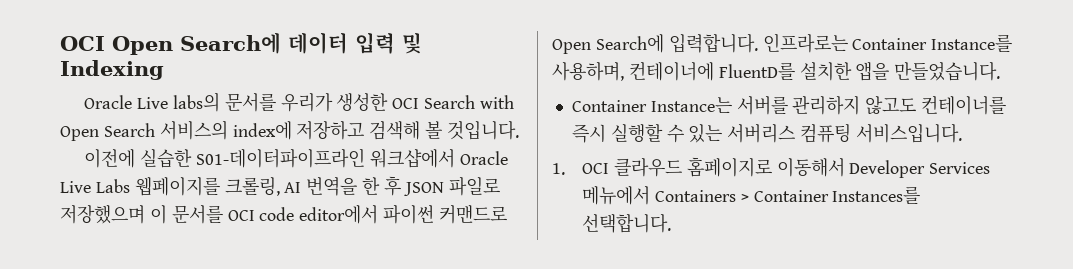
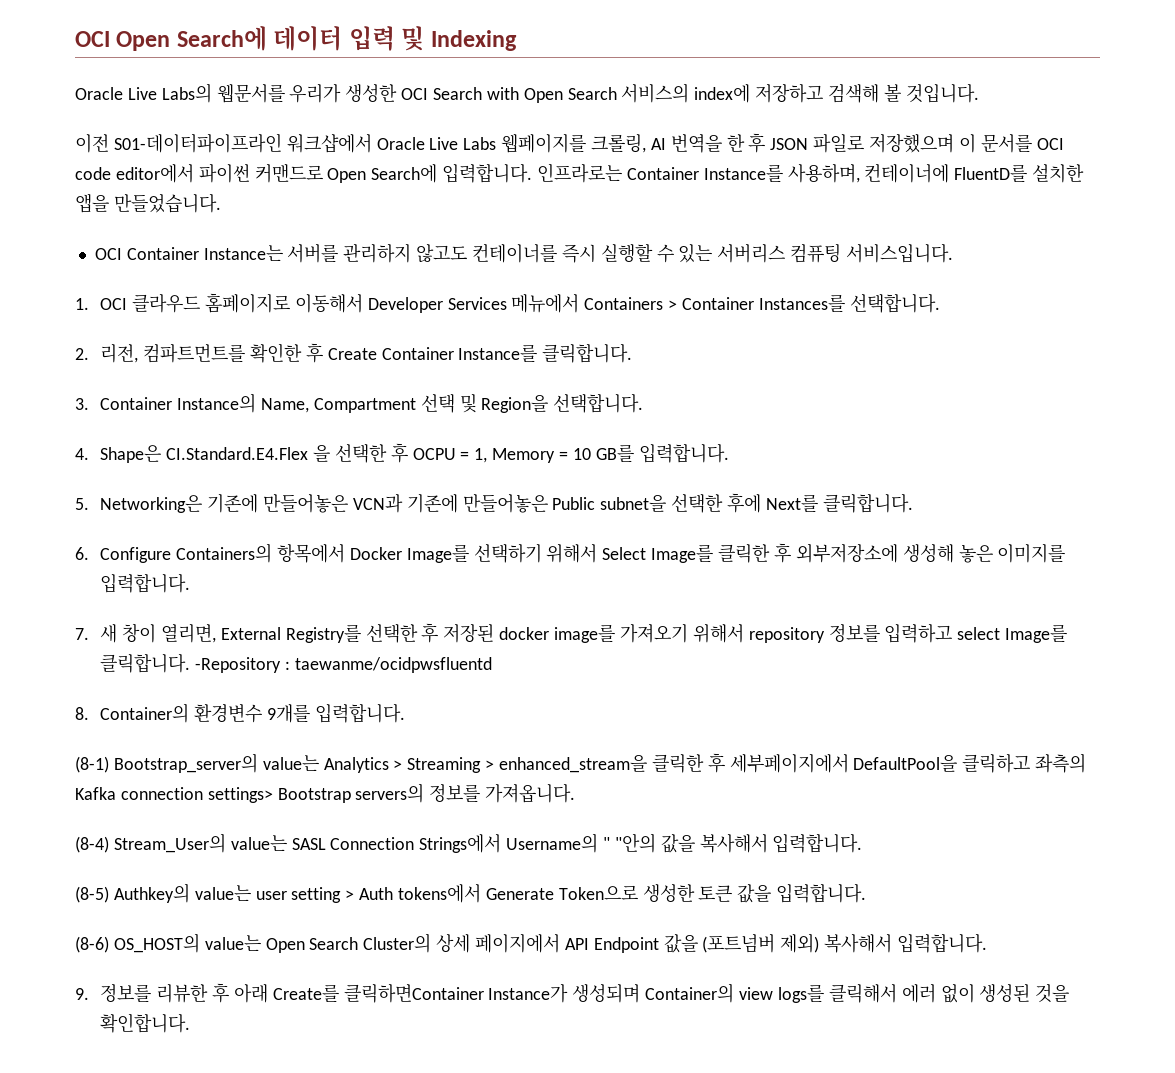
- Oracle Live labs의 문서를 우리가 생성한 OCI Search with Open Search 서비스의 index에 저장하고 검색해 볼 것입니다.
+ Oracle Live Labs의 웹문서를 우리가 생성한 OCI Search with Open Search 서비스의 index에 저장하고 검색해 볼 것입니다.
- 이전에 실습한 S01-데이터파이프라인 워크샵에서 Oracle Live Labs 웹페이지를 크롤링, AI 번역을 한 후 JSON 파일로 저장했으며 이 문서를 OCI code editor에서 파이썬 커맨드로 Open Search에 입력합니다.
+ 이전 S01-데이터파이프라인 워크샵에서 Oracle Live Labs 웹페이지를 크롤링, AI 번역을 한 후 JSON 파일로 저장했으며 이 문서를 OCI code editor에서 파이썬 커맨드로 Open Search에 입력합니다.
- Container Instance는 서버를 관리하지 않고도 컨테이너를 즉시 실행할 수 있는 서버리스 컴퓨팅 서비스입니다.
+ OCI Container Instance는 서버를 관리하지 않고도 컨테이너를 즉시 실행할 수 있는 서버리스 컴퓨팅 서비스입니다.
+ 2. 리전, 컴파트먼트를 확인한 후 Create Container Instance를 클릭합니다.
+ 3. Container Instance의 Name, Compartment 선택 및 Region을 선택합니다.
+ 4. Shape은 CI.Standard.E4.Flex 을 선택한 후 OCPU = 1, Memory = 10 GB를 입력합니다.
+ 5. Networking은 기존에 만들어놓은 VCN과 기존에 만들어놓은 Public subnet을 선택한 후에 Next를 클릭합니다.
+ 6. Configure Containers의 항목에서 Docker Image를 선택하기 위해서 Select Image를 클릭한 후 외부저장소에 생성해 놓은 이미지를 입력합니다.
+ 7. 새 창이 열리면, External Registry를 선택한 후 저장된 docker image를 가져오기 위해서 repository 정보를 입력하고 select Image를 클릭합니다. -Repository : taewanme/ocidpwsfluentd
+ 8. Container의 환경변수 9개를 입력합니다.
+ (8-1) Bootstrap_server의 value는 Analytics > Streaming > enhanced_stream을 클릭한 후 세부페이지에서 DefaultPool을 클릭하고 좌측의 Kafka connection settings> Bootstrap servers의 정보를 가져옵니다.
+ (8-4) Stream_User의 value는 SASL Connection Strings에서 Username의 " "안의 값을 복사해서 입력합니다.
+ (8-5) Authkey의 value는 user setting > Auth tokens에서 Generate Token으로 생성한 토큰 값을 입력합니다.
+ (8-6) OS_HOST의 value는 Open Search Cluster의 상세 페이지에서 API Endpoint 값을 (포트넘버 제외) 복사해서 입력합니다.
+ 9. 정보를 리뷰한 후 아래 Create를 클릭하면Container Instance가 생성되며 Container의 view logs를 클릭해서 에러 없이 생성된 것을 확인합니다.

